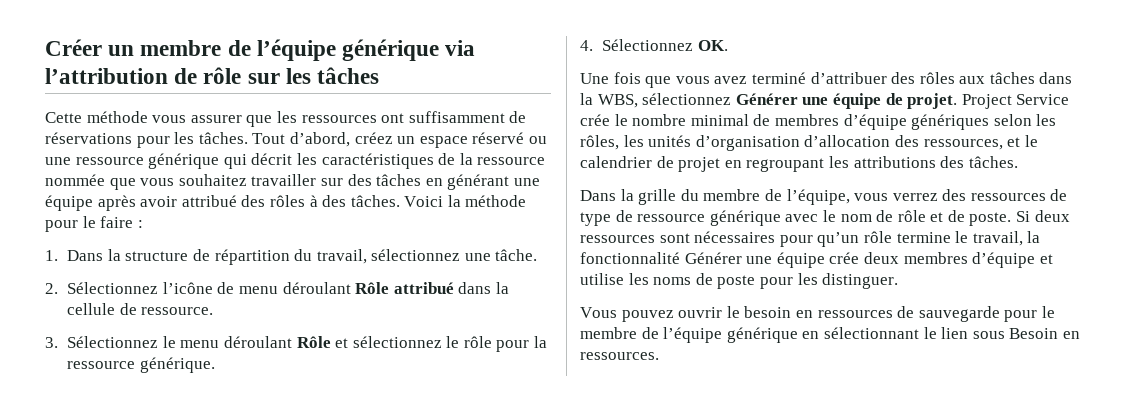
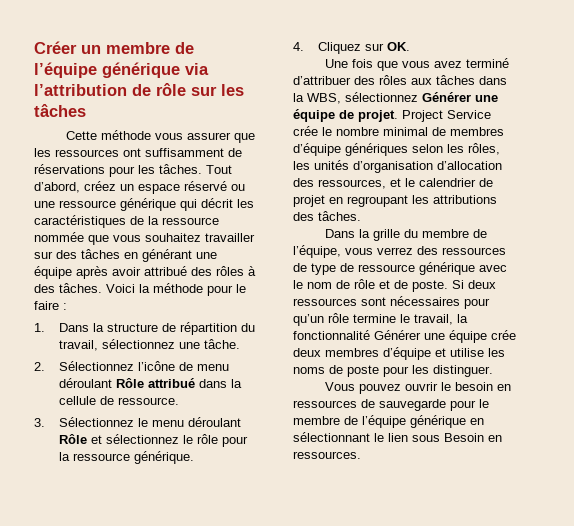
- 4. Sélectionnez OK.
+ 4. Cliquez sur OK.

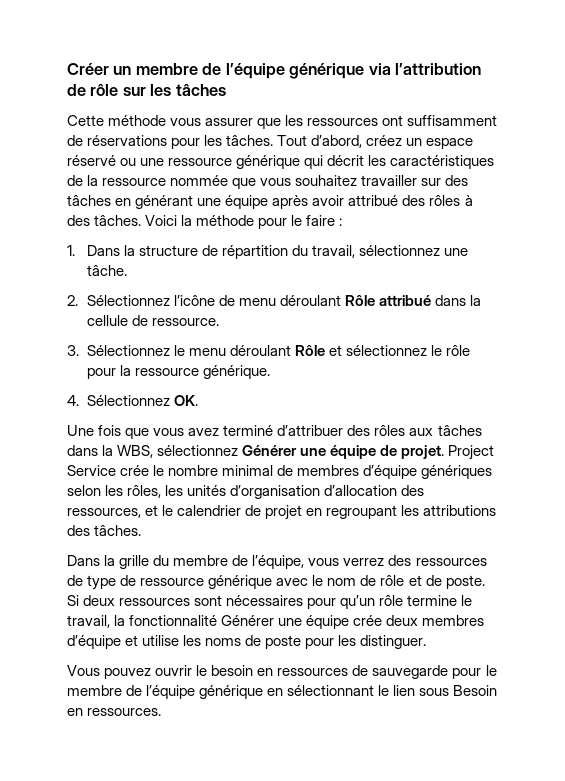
- 4. Cliquez sur OK.
+ 4. Sélectionnez OK.

